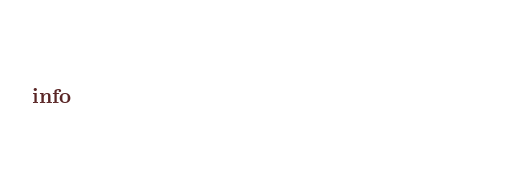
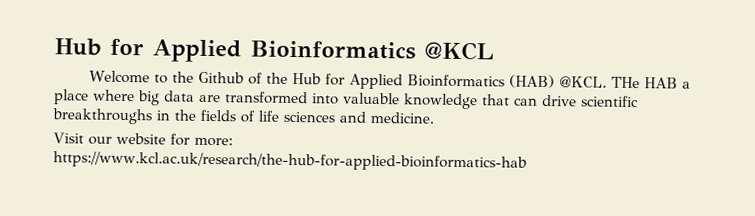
- info
+ Hub for Applied Bioinformatics @KCL
+ Welcome to the Github of the Hub for Applied Bioinformatics (HAB) @KCL. THe HAB a place where big data are transformed into valuable knowledge that can drive scientific breakthroughs in the fields of life sciences and medicine.
+ Visit our website for more: https://www.kcl.ac.uk/research/the-hub-for-applied-bioinformatics-hab

